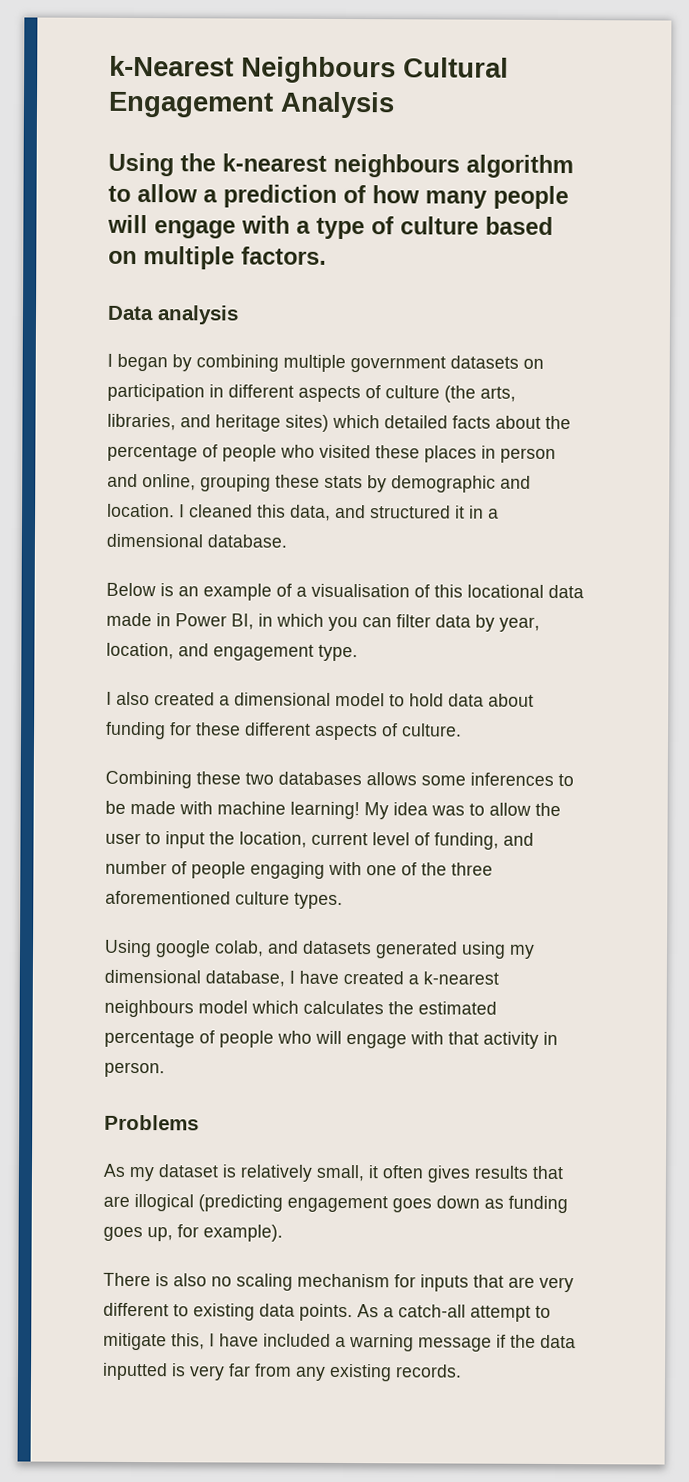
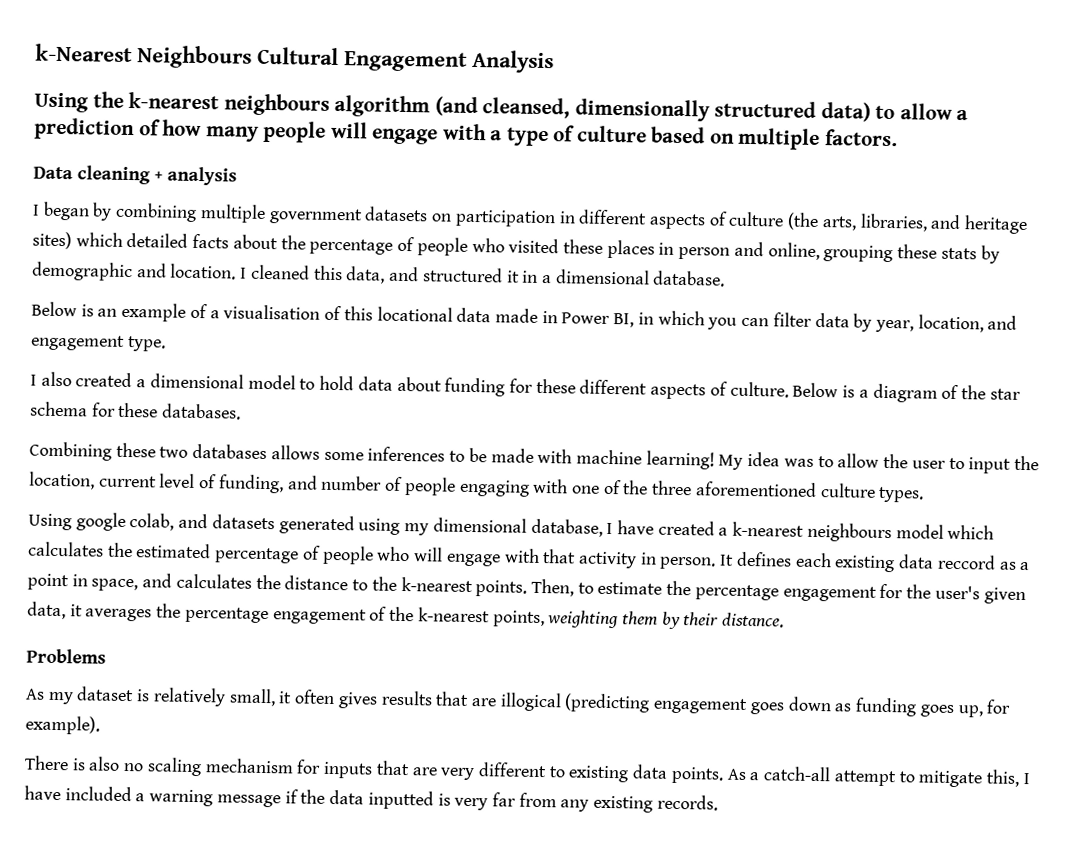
- Using the k-nearest neighbours algorithm to allow a prediction of how many people will engage with a type of culture based on multiple factors.
+ Using the k-nearest neighbours algorithm (and cleansed, dimensionally structured data) to allow a prediction of how many people will engage with a type of culture based on multiple factors.
- Data analysis
+ Data cleaning + analysis
+ Below is a diagram of the star schema for these databases.
+ It defines each existing data reccord as a point in space, and calculates the distance to the k-nearest points. Then, to estimate the percentage engagement for the user's given data, it averages the percentage engagement of the k-nearest points, weighting them by their distance.

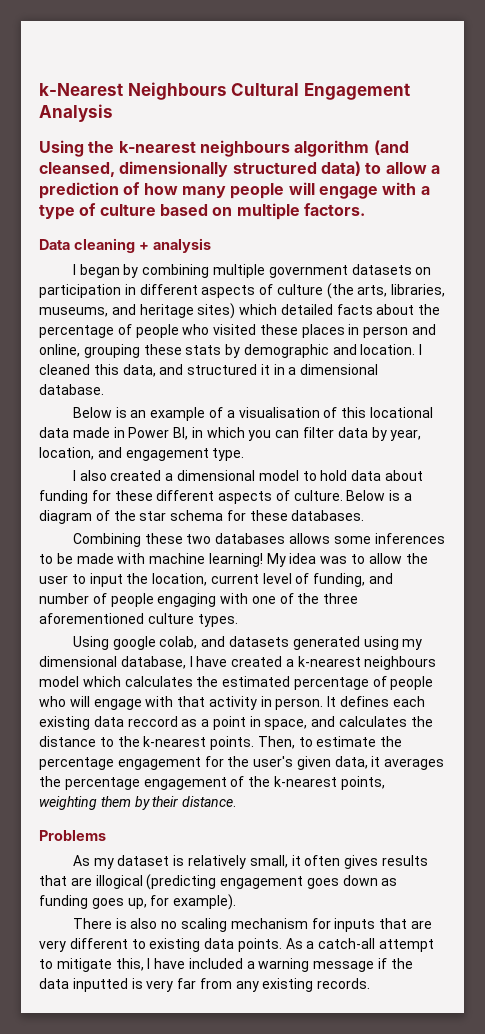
- I began by combining multiple government datasets on participation in different aspects of culture (the arts, libraries, and heritage sites) which detailed facts about the percentage of people who visited these places in person and online, grouping these stats by demographic and location.
+ I began by combining multiple government datasets on participation in different aspects of culture (the arts, libraries, museums, and heritage sites) which detailed facts about the percentage of people who visited these places in person and online, grouping these stats by demographic and location.

